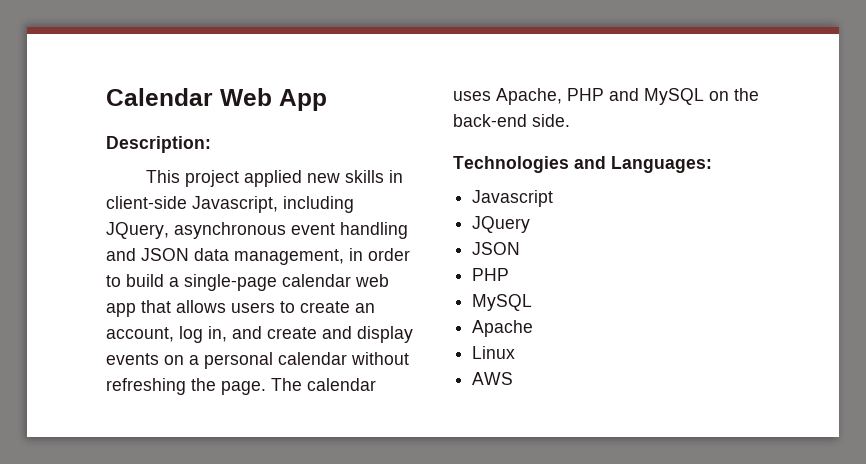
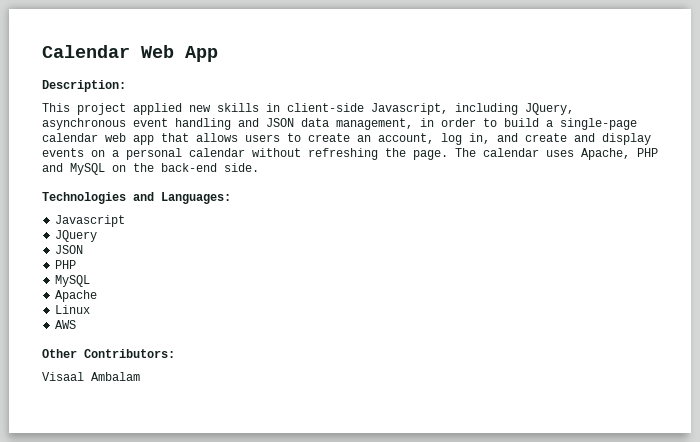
+ Other Contributors:
+ Visaal Ambalam

